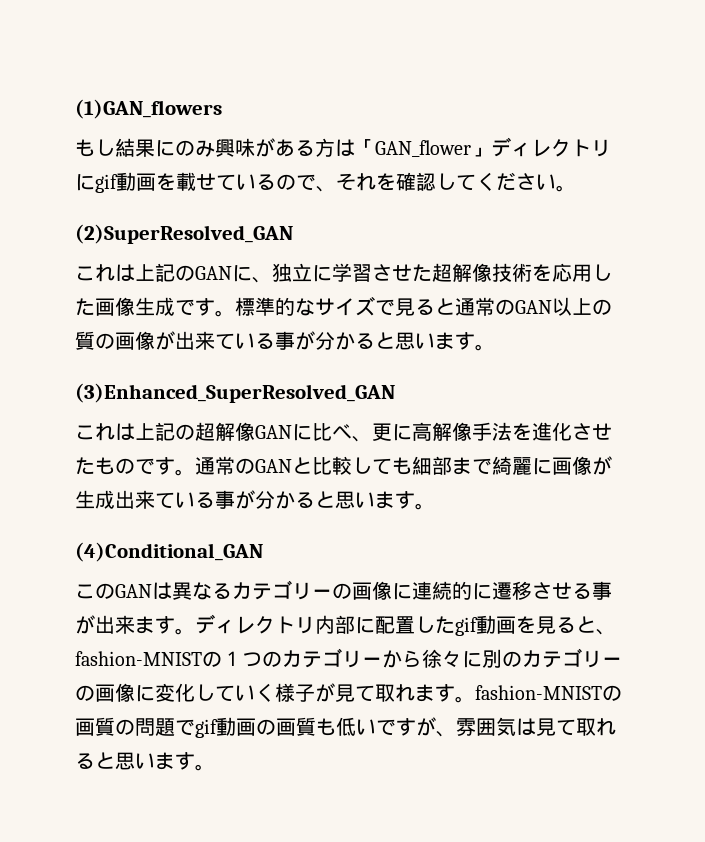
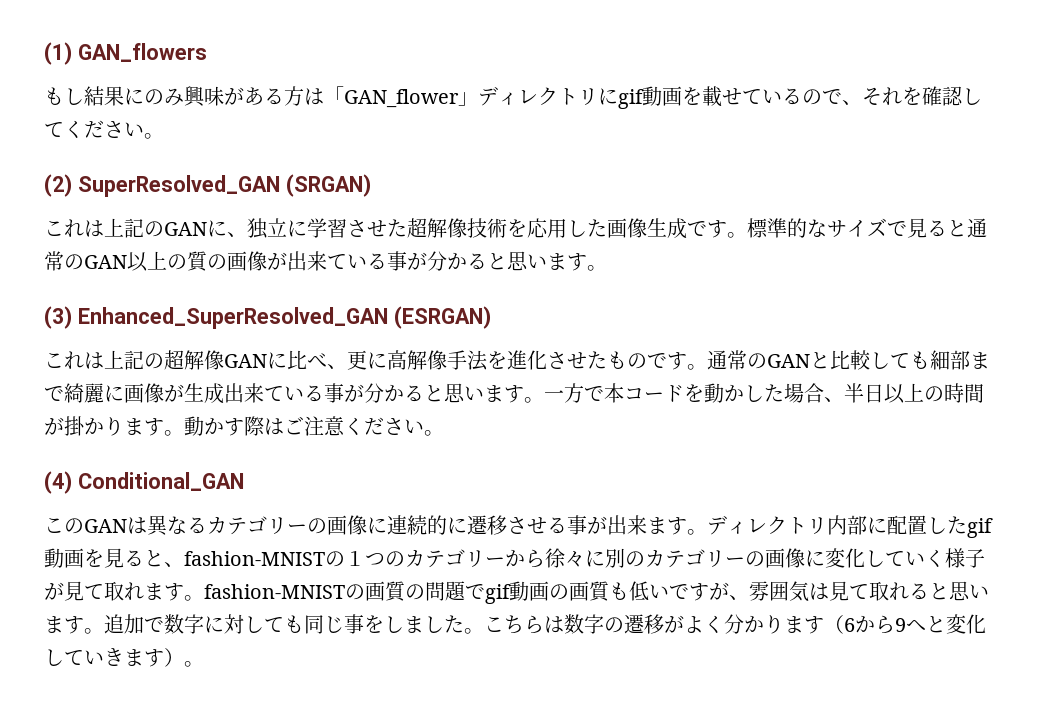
- (1)GAN_flowers
+ (1) GAN_flowers
- (2)SuperResolved_GAN
+ (2) SuperResolved_GAN (SRGAN)
- (3)Enhanced_SuperResolved_GAN
+ (3) Enhanced_SuperResolved_GAN (ESRGAN)
- 通常のGANと比較しても細部まで綺麗に画像が生成出来ている事が分かると思います。
- (4)Conditional_GAN
+ 通常のGANと比較しても細部まで綺麗に画像が生成出来ている事が分かると思います。一方で本コードを動かした場合、半日以上の時間が掛かります。動かす際はご注意ください。
+ (4) Conditional_GAN
+ 追加で数字に対しても同じ事をしました。こちらは数字の遷移がよく分かります（6から9へと変化していきます）。

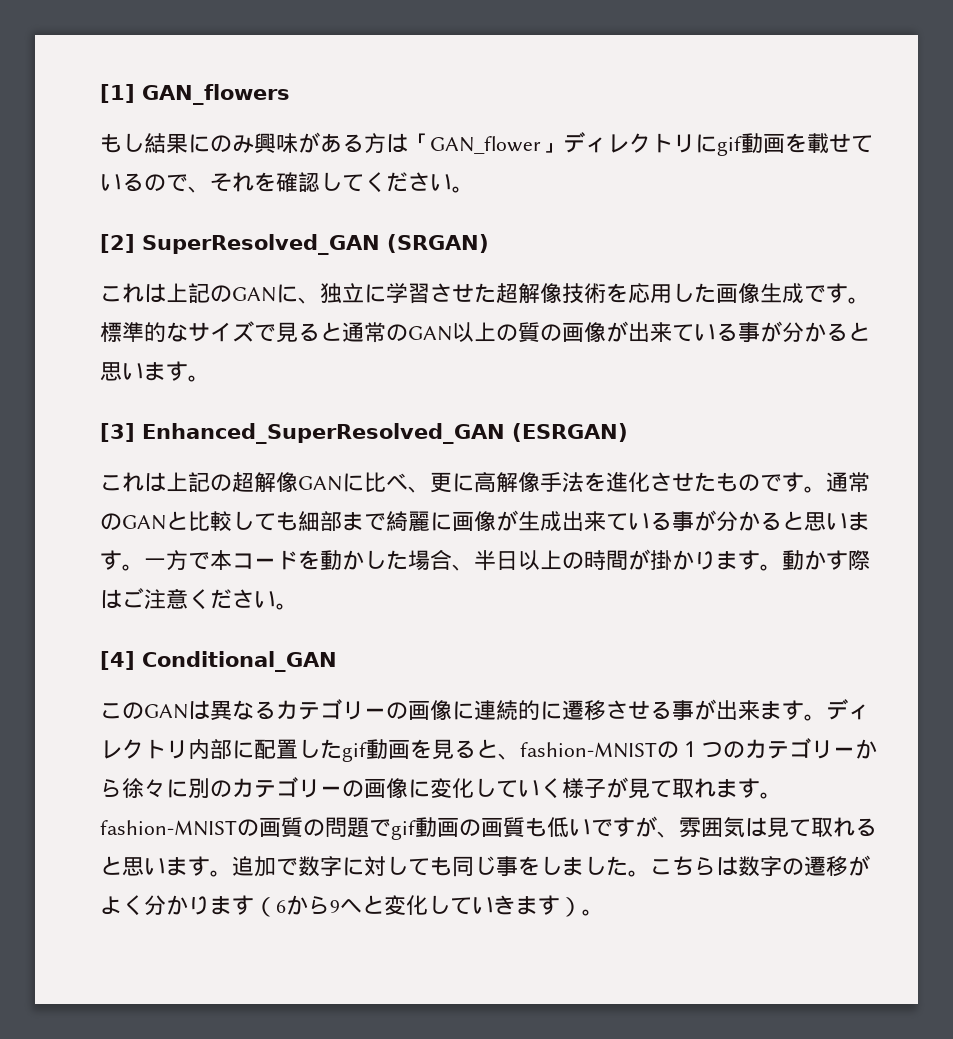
- (1) GAN_flowers
+ [1] GAN_flowers
- (2) SuperResolved_GAN (SRGAN)
+ [2] SuperResolved_GAN (SRGAN)
- (3) Enhanced_SuperResolved_GAN (ESRGAN)
+ [3] Enhanced_SuperResolved_GAN (ESRGAN)
- (4) Conditional_GAN
+ [4] Conditional_GAN

